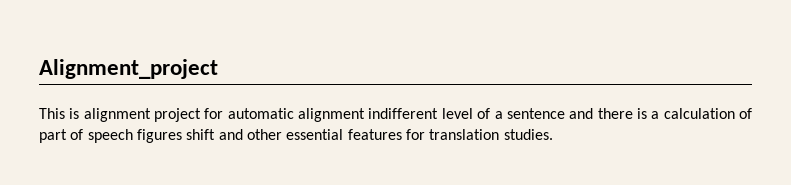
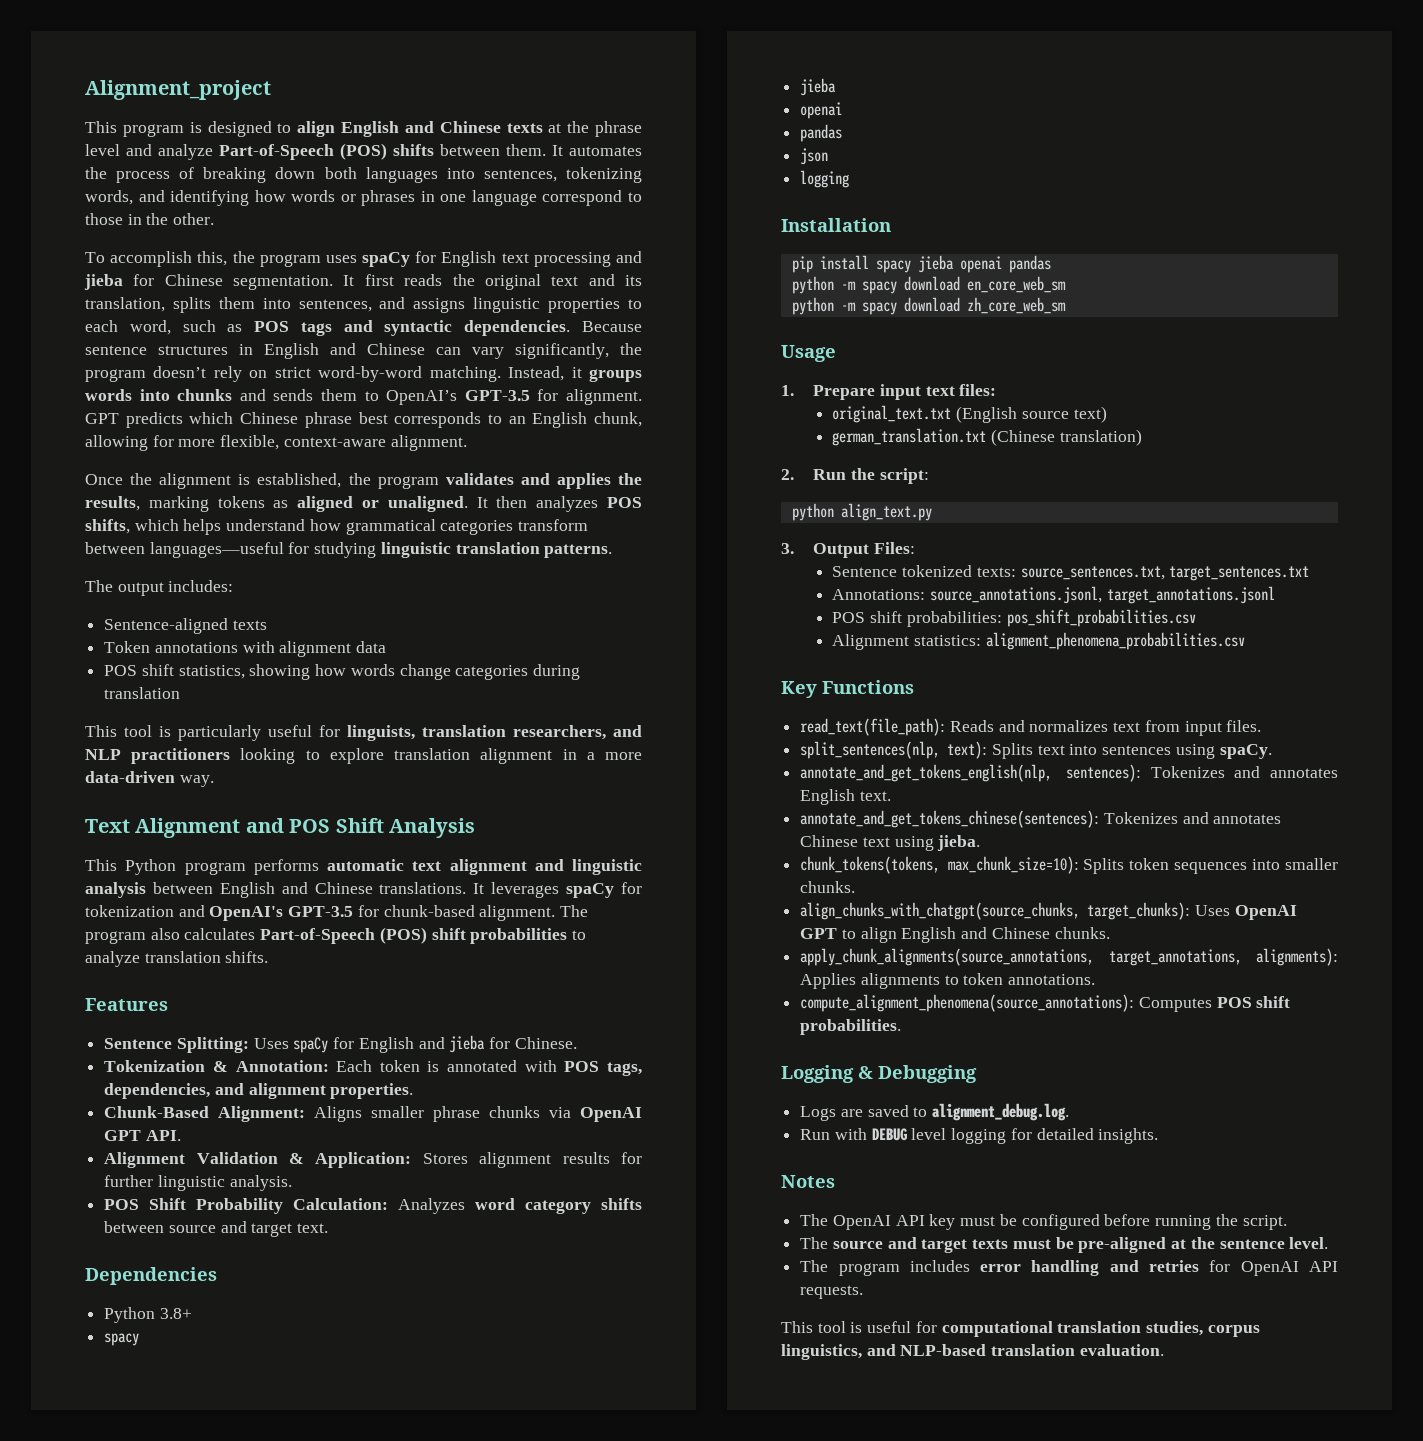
- This is alignment project for automatic alignment indifferent level of a sentence and there is a calculation of part of speech figures shift and other essential features for translation studies.
+ This program is designed to align English and Chinese texts at the phrase level and analyze Part-of-Speech (POS) shifts between them. It automates the process of breaking down both languages into sentences, tokenizing words, and identifying how words or phrases in one language correspond to those in the other.
+ To accomplish this, the program uses spaCy for English text processing and jieba for Chinese segmentation. It first reads the original text and its translation, splits them into sentences, and assigns linguistic properties to each word, such as POS tags and syntactic dependencies. Because sentence structures in English and Chinese can vary significantly, the program doesn’t rely on strict word-by-word matching. Instead, it groups words into chunks and sends them to OpenAI’s GPT-3.5 for alignment. GPT predicts which Chinese phrase best corresponds to an English chunk, allowing for more flexible, context-aware alignment.
+ Once the alignment is established, the program validates and applies the results, marking tokens as aligned or unaligned. It then analyzes POS shifts, which helps understand how grammatical categories transform between languages—useful for studying linguistic translation patterns.
+ The output includes:
+ Sentence-aligned texts
+ Token annotations with alignment data
+ POS shift statistics, showing how words change categories during translation
+ This tool is particularly useful for linguists, translation researchers, and NLP practitioners looking to explore translation alignment in a more data-driven way.
+ Text Alignment and POS Shift Analysis
+ This Python program performs automatic text alignment and linguistic analysis between English and Chinese translations. It leverages spaCy for tokenization and OpenAI's GPT-3.5 for chunk-based alignment. The program also calculates Part-of-Speech (POS) shift probabilities to analyze translation shifts.
+ Features
+ Sentence Splitting: Uses spaCy for English and jieba for Chinese.
+ Tokenization & Annotation: Each token is annotated with POS tags, dependencies, and alignment properties.
+ Chunk-Based Alignment: Aligns smaller phrase chunks via OpenAI GPT API.
+ Alignment Validation & Application: Stores alignment results for further linguistic analysis.
+ POS Shift Probability Calculation: Analyzes word category shifts between source and target text.
+ Dependencies
+ Python 3.8+
+ spacy
+ jieba
+ openai
+ pandas
+ json
+ logging
+ Installation
+ pip install spacy jieba openai pandas
+ python -m spacy download en_core_web_sm
+ python -m spacy download zh_core_web_sm
+ Usage
+ 1. Prepare input text files:
+ original_text.txt (English source text)
+ german_translation.txt (Chinese translation)
+ 2. Run the script:
+ python align_text.py
+ 3. Output Files:
+ Sentence tokenized texts: source_sentences.txt, target_sentences.txt
+ Annotations: source_annotations.jsonl, target_annotations.jsonl
+ POS shift probabilities: pos_shift_probabilities.csv
+ Alignment statistics: alignment_phenomena_probabilities.csv
+ Key Functions
+ read_text(file_path): Reads and normalizes text from input files.
+ split_sentences(nlp, text): Splits text into sentences using spaCy.
+ annotate_and_get_tokens_english(nlp, sentences): Tokenizes and annotates English text.
+ annotate_and_get_tokens_chinese(sentences): Tokenizes and annotates Chinese text using jieba.
+ chunk_tokens(tokens, max_chunk_size=10): Splits token sequences into smaller chunks.
+ align_chunks_with_chatgpt(source_chunks, target_chunks): Uses OpenAI GPT to align English and Chinese chunks.
+ apply_chunk_alignments(source_annotations, target_annotations, alignments): Applies alignments to token annotations.
+ compute_alignment_phenomena(source_annotations): Computes POS shift probabilities.
+ Logging & Debugging
+ Logs are saved to alignment_debug.log.
+ Run with DEBUG level logging for detailed insights.
+ Notes
+ The OpenAI API key must be configured before running the script.
+ The source and target texts must be pre-aligned at the sentence level.
+ The program includes error handling and retries for OpenAI API requests.
+ This tool is useful for computational translation studies, corpus linguistics, and NLP-based translation evaluation.

